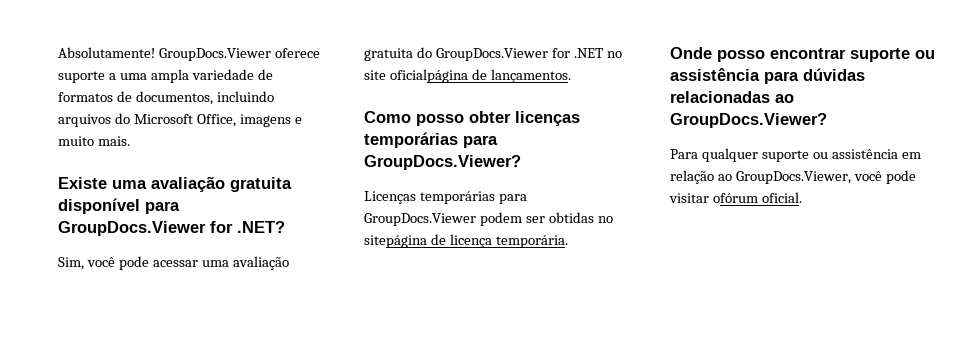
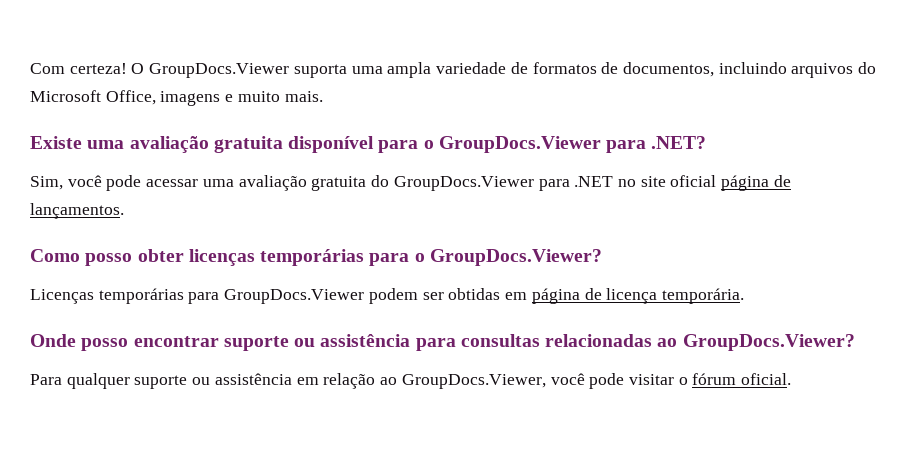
- Absolutamente! GroupDocs.Viewer oferece suporte a uma ampla variedade de formatos de documentos, incluindo arquivos do Microsoft Office, imagens e muito mais.
+ Com certeza! O GroupDocs.Viewer suporta uma ampla variedade de formatos de documentos, incluindo arquivos do Microsoft Office, imagens e muito mais.
- Existe uma avaliação gratuita disponível para GroupDocs.Viewer for .NET?
+ Existe uma avaliação gratuita disponível para o GroupDocs.Viewer para .NET?
- Sim, você pode acessar uma avaliação gratuita do GroupDocs.Viewer for .NET no site oficialpágina de lançamentos.
+ Sim, você pode acessar uma avaliação gratuita do GroupDocs.Viewer para .NET no site oficial página de lançamentos.
- Como posso obter licenças temporárias para GroupDocs.Viewer?
+ Como posso obter licenças temporárias para o GroupDocs.Viewer?
- Licenças temporárias para GroupDocs.Viewer podem ser obtidas no sitepágina de licença temporária.
+ Licenças temporárias para GroupDocs.Viewer podem ser obtidas em página de licença temporária.
- Onde posso encontrar suporte ou assistência para dúvidas relacionadas ao GroupDocs.Viewer?
+ Onde posso encontrar suporte ou assistência para consultas relacionadas ao GroupDocs.Viewer?
- Para qualquer suporte ou assistência em relação ao GroupDocs.Viewer, você pode visitar ofórum oficial.
+ Para qualquer suporte ou assistência em relação ao GroupDocs.Viewer, você pode visitar o fórum oficial.

